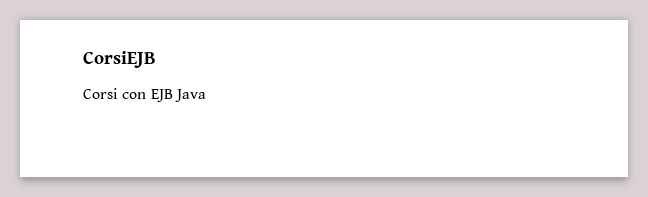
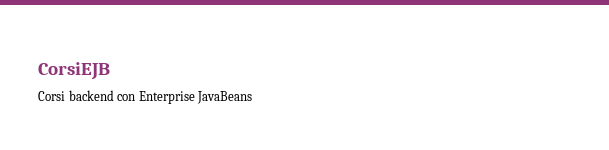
- Corsi con EJB Java
+ Corsi backend con Enterprise JavaBeans

